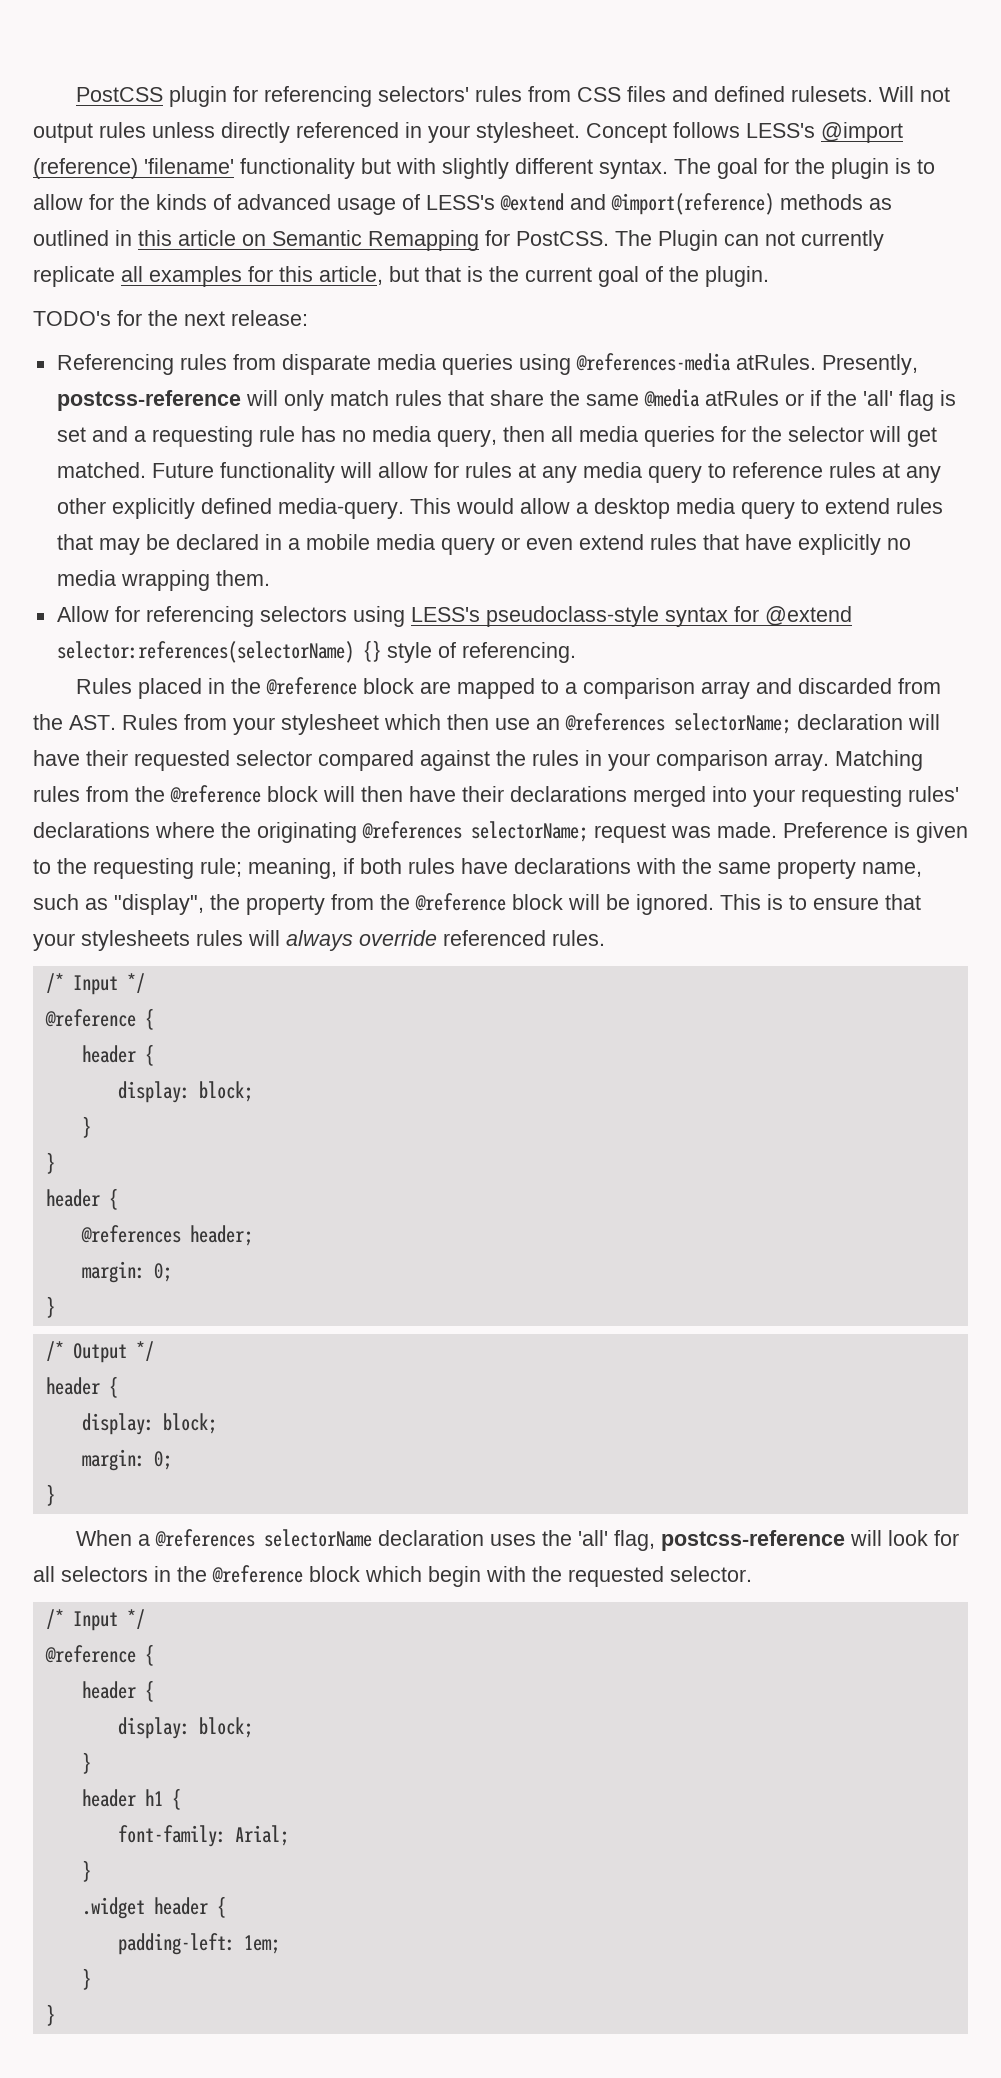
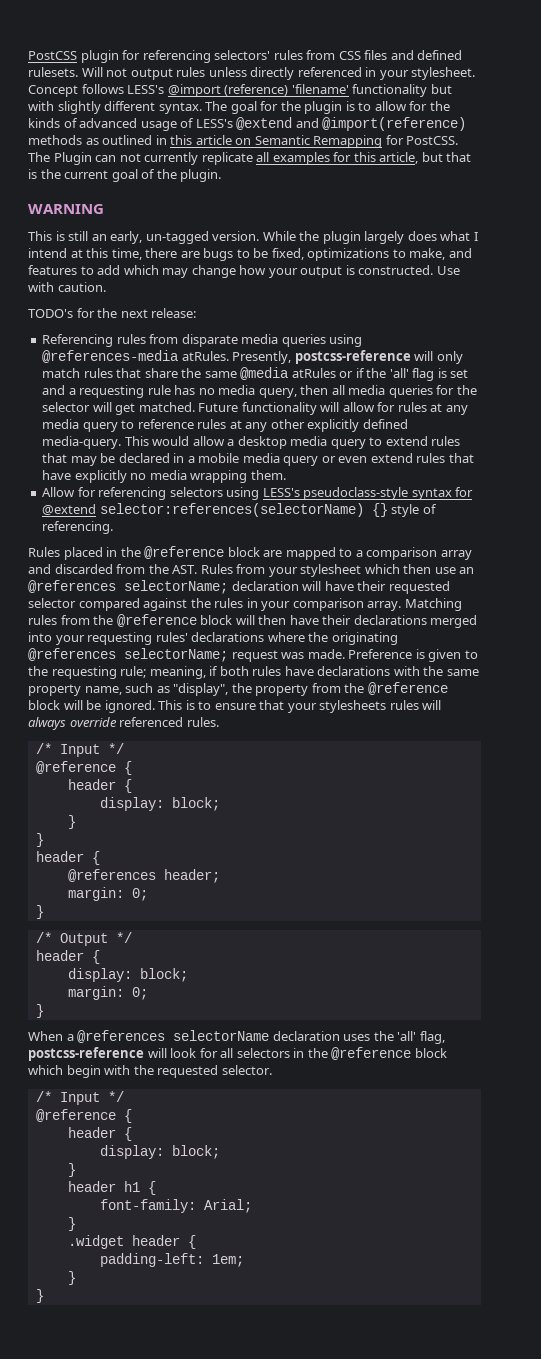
+ WARNING
+ This is still an early, un-tagged version. While the plugin largely does what I intend at this time, there are bugs to be fixed, optimizations to make, and features to add which may change how your output is constructed. Use with caution.

